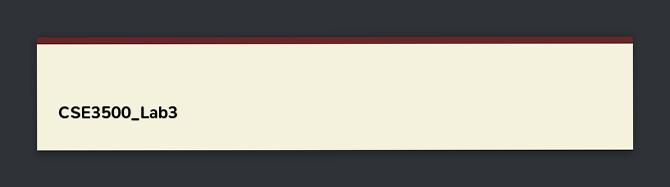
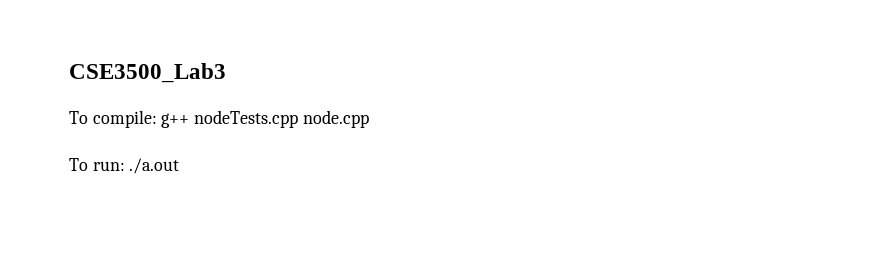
+ To compile: g++ nodeTests.cpp node.cpp
+ To run: ./a.out

